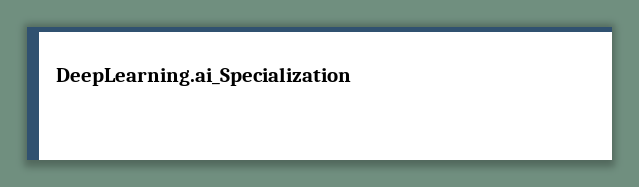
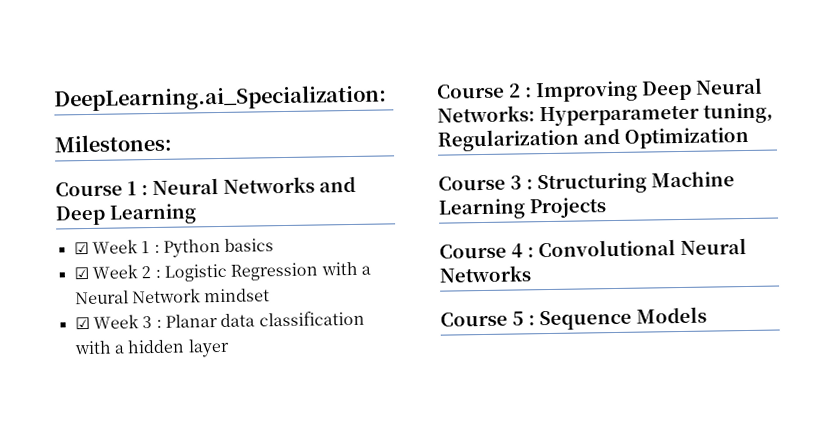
- DeepLearning.ai_Specialization
+ DeepLearning.ai_Specialization:
+ Milestones:
+ Course 1 : Neural Networks and Deep Learning
+ ☑ Week 1 : Python basics
+ ☑ Week 2 : Logistic Regression with a Neural Network mindset
+ ☑ Week 3 : Planar data classification with a hidden layer
+ Course 2 : Improving Deep Neural Networks: Hyperparameter tuning, Regularization and Optimization
+ Course 3 : Structuring Machine Learning Projects
+ Course 4 : Convolutional Neural Networks
+ Course 5 : Sequence Models

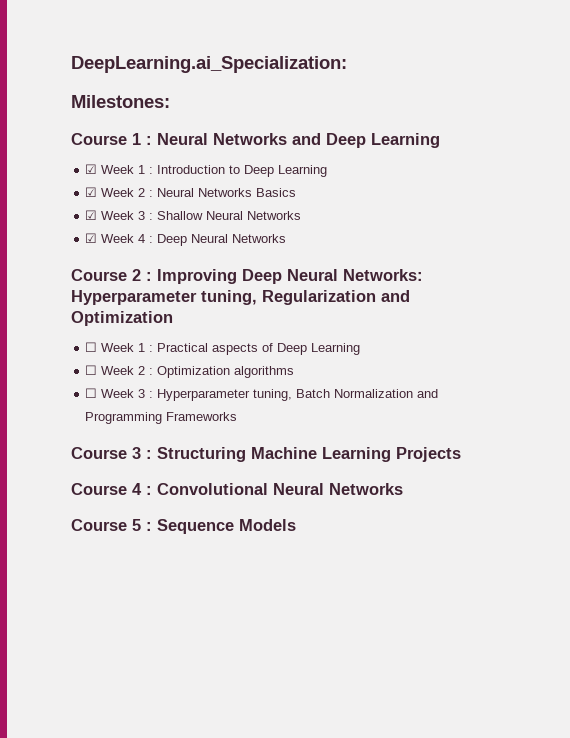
- ☑ Week 1 : Python basics
+ ☑ Week 1 : Introduction to Deep Learning
- ☑ Week 2 : Logistic Regression with a Neural Network mindset
- ☑ Week 3 : Planar data classification with a hidden layer
+ ☑ Week 2 : Neural Networks Basics
+ ☑ Week 3 : Shallow Neural Networks
+ ☑ Week 4 : Deep Neural Networks
+ ☐ Week 1 : Practical aspects of Deep Learning
+ ☐ Week 2 : Optimization algorithms
+ ☐ Week 3 : Hyperparameter tuning, Batch Normalization and Programming Frameworks

